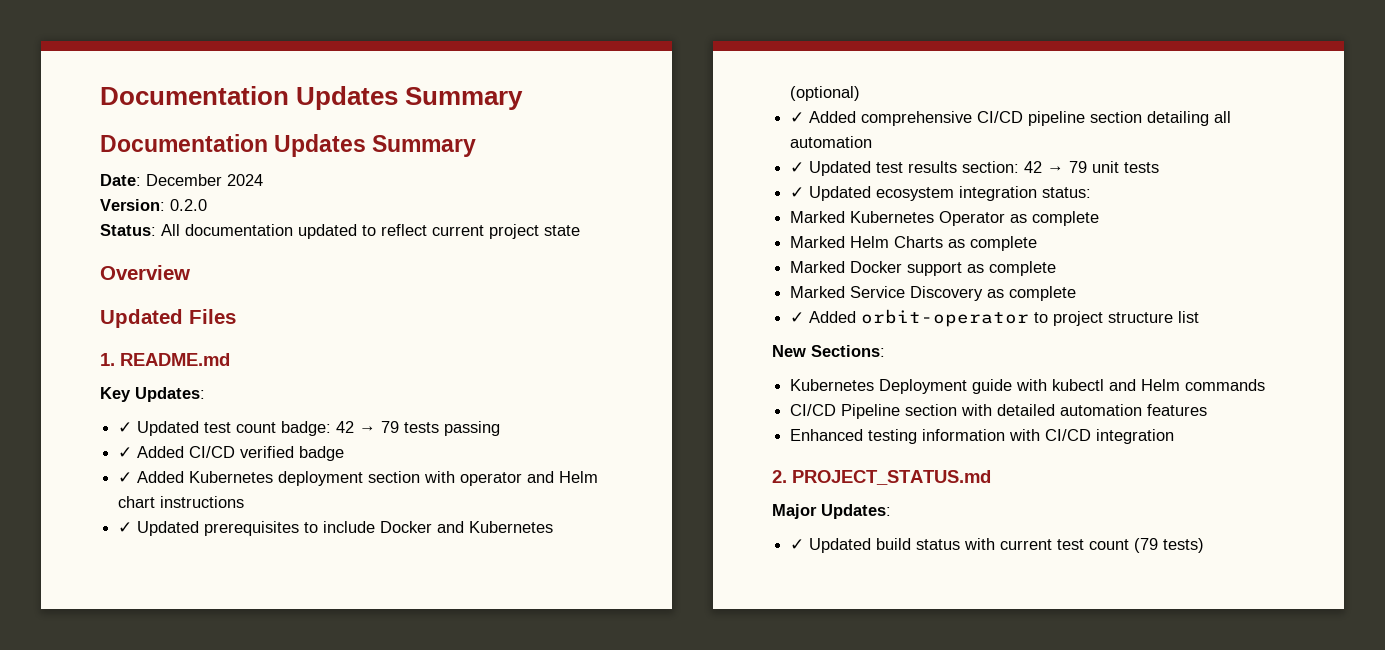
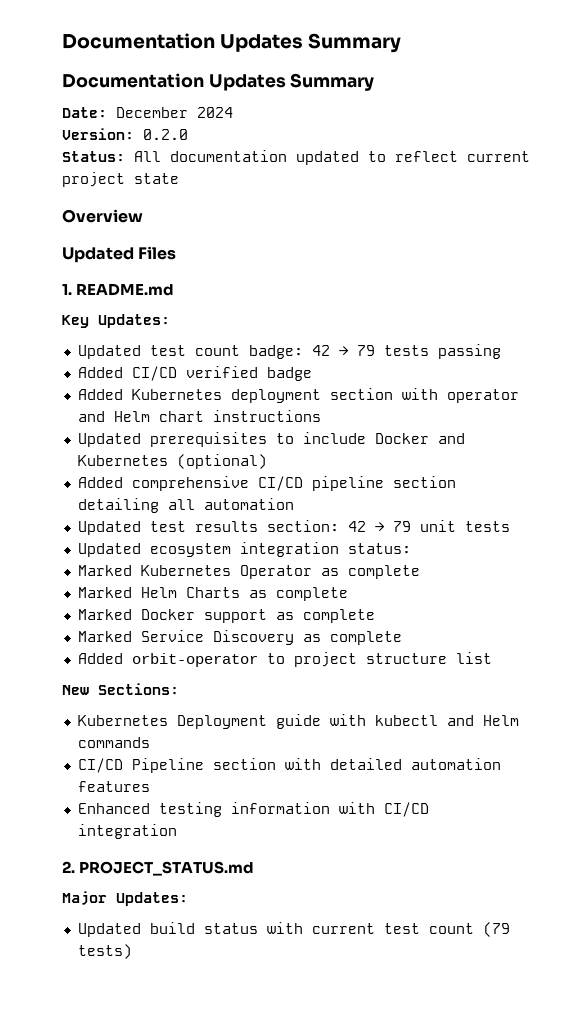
- ✓ Updated test count badge: 42 → 79 tests passing
+ Updated test count badge: 42 → 79 tests passing
- ✓ Added CI/CD verified badge
+ Added CI/CD verified badge
- ✓ Added Kubernetes deployment section with operator and Helm chart instructions
+ Added Kubernetes deployment section with operator and Helm chart instructions
- ✓ Updated prerequisites to include Docker and Kubernetes (optional)
+ Updated prerequisites to include Docker and Kubernetes (optional)
- ✓ Added comprehensive CI/CD pipeline section detailing all automation
+ Added comprehensive CI/CD pipeline section detailing all automation
- ✓ Updated test results section: 42 → 79 unit tests
+ Updated test results section: 42 → 79 unit tests
- ✓ Updated ecosystem integration status:
+ Updated ecosystem integration status:
- ✓ Added orbit-operator to project structure list
+ Added orbit-operator to project structure list
- ✓ Updated build status with current test count (79 tests)
+ Updated build status with current test count (79 tests)

